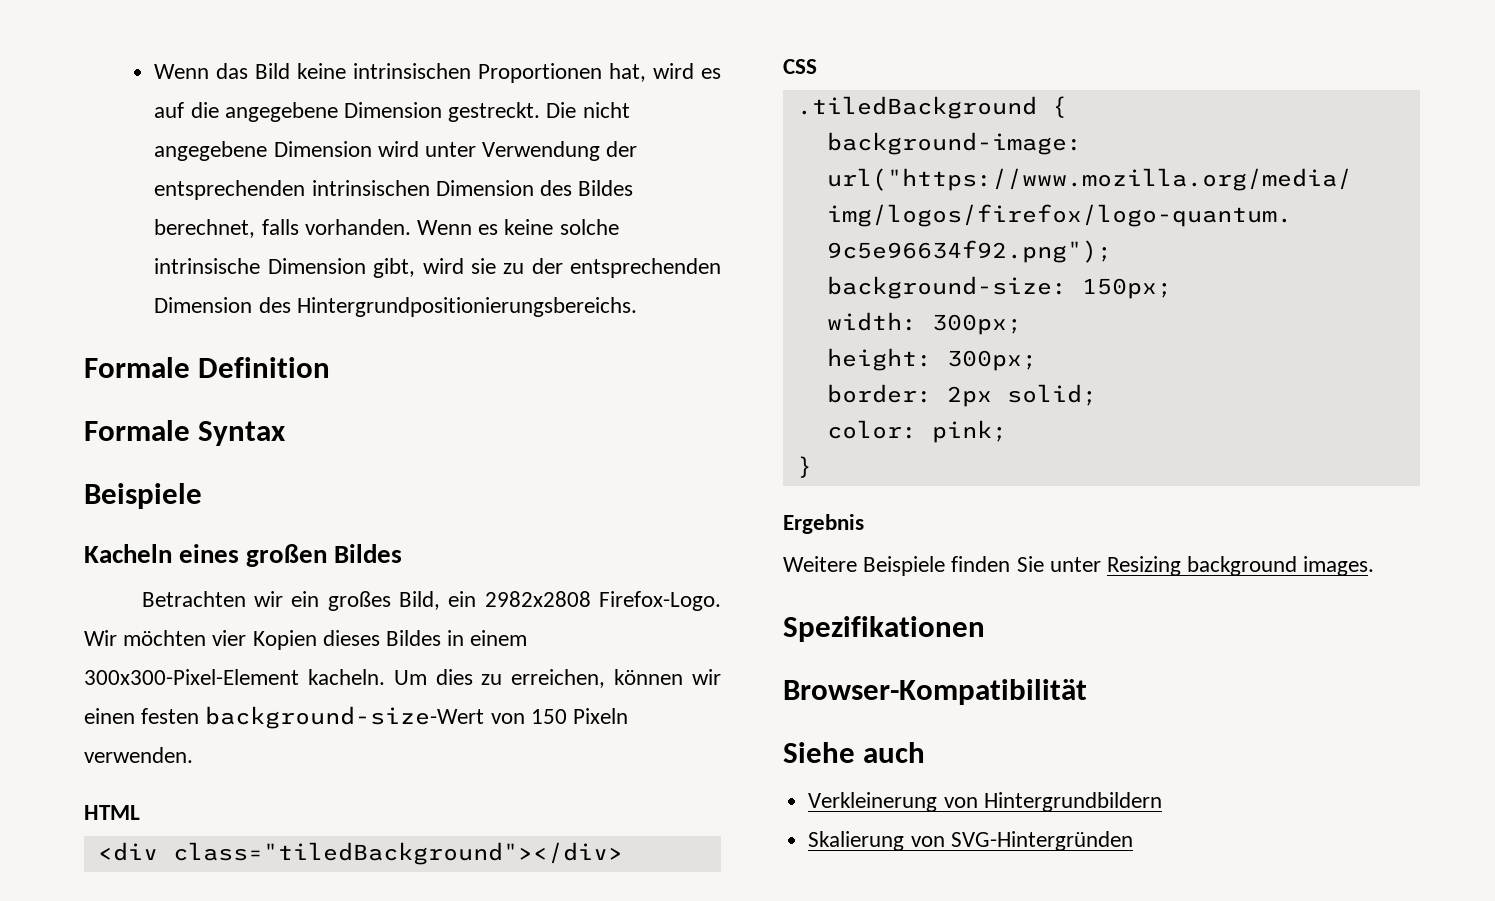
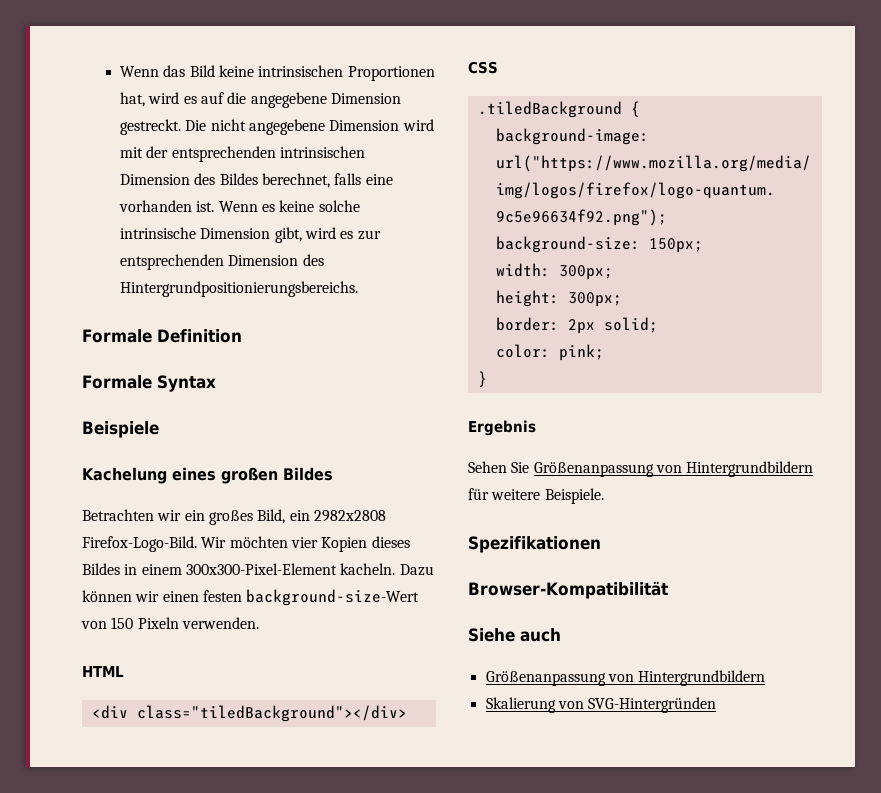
- Die nicht angegebene Dimension wird unter Verwendung der entsprechenden intrinsischen Dimension des Bildes berechnet, falls vorhanden.
+ Die nicht angegebene Dimension wird mit der entsprechenden intrinsischen Dimension des Bildes berechnet, falls eine vorhanden ist.
- Wenn es keine solche intrinsische Dimension gibt, wird sie zu der entsprechenden Dimension des Hintergrundpositionierungsbereichs.
+ Wenn es keine solche intrinsische Dimension gibt, wird es zur entsprechenden Dimension des Hintergrundpositionierungsbereichs.
- Kacheln eines großen Bildes
+ Kachelung eines großen Bildes
- Betrachten wir ein großes Bild, ein 2982x2808 Firefox-Logo.
+ Betrachten wir ein großes Bild, ein 2982x2808 Firefox-Logo-Bild.
- Um dies zu erreichen, können wir einen festen background-size-Wert von 150 Pixeln verwenden.
+ Dazu können wir einen festen background-size-Wert von 150 Pixeln verwenden.
- Weitere Beispiele finden Sie unter Resizing background images.
+ Sehen Sie Größenanpassung von Hintergrundbildern für weitere Beispiele.
  Siehe auch
- Verkleinerung von Hintergrundbildern
+ Größenanpassung von Hintergrundbildern

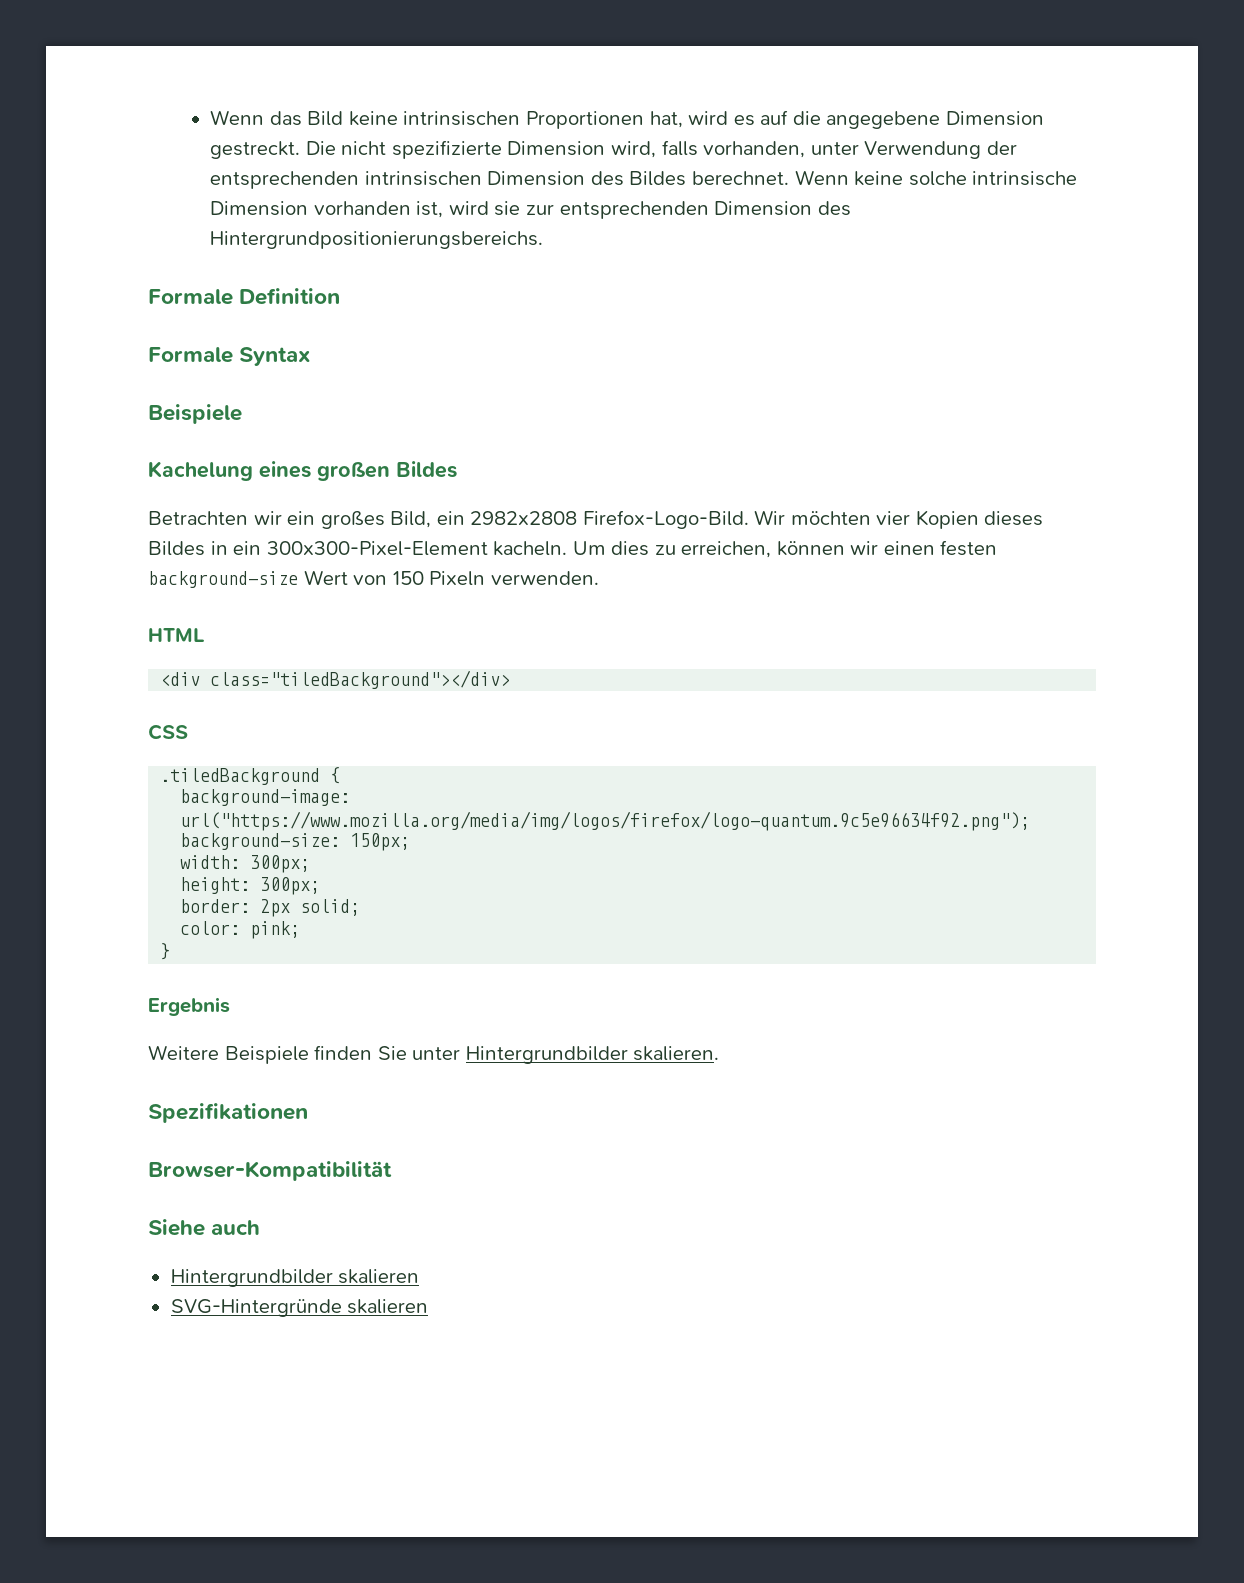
- Die nicht angegebene Dimension wird mit der entsprechenden intrinsischen Dimension des Bildes berechnet, falls eine vorhanden ist. Wenn es keine solche intrinsische Dimension gibt, wird es zur entsprechenden Dimension des Hintergrundpositionierungsbereichs.
+ Die nicht spezifizierte Dimension wird, falls vorhanden, unter Verwendung der entsprechenden intrinsischen Dimension des Bildes berechnet. Wenn keine solche intrinsische Dimension vorhanden ist, wird sie zur entsprechenden Dimension des Hintergrundpositionierungsbereichs.
- Wir möchten vier Kopien dieses Bildes in einem 300x300-Pixel-Element kacheln.
+ Wir möchten vier Kopien dieses Bildes in ein 300x300-Pixel-Element kacheln.
- Dazu können wir einen festen background-size-Wert von 150 Pixeln verwenden.
+ Um dies zu erreichen, können wir einen festen background-size Wert von 150 Pixeln verwenden.
- Sehen Sie Größenanpassung von Hintergrundbildern für weitere Beispiele.
+ Weitere Beispiele finden Sie unter Hintergrundbilder skalieren.
  Spezifikationen
  Browser-Kompatibilität
  Siehe auch
- Größenanpassung von Hintergrundbildern
- Skalierung von SVG-Hintergründen
+ Hintergrundbilder skalieren
+ SVG-Hintergründe skalieren

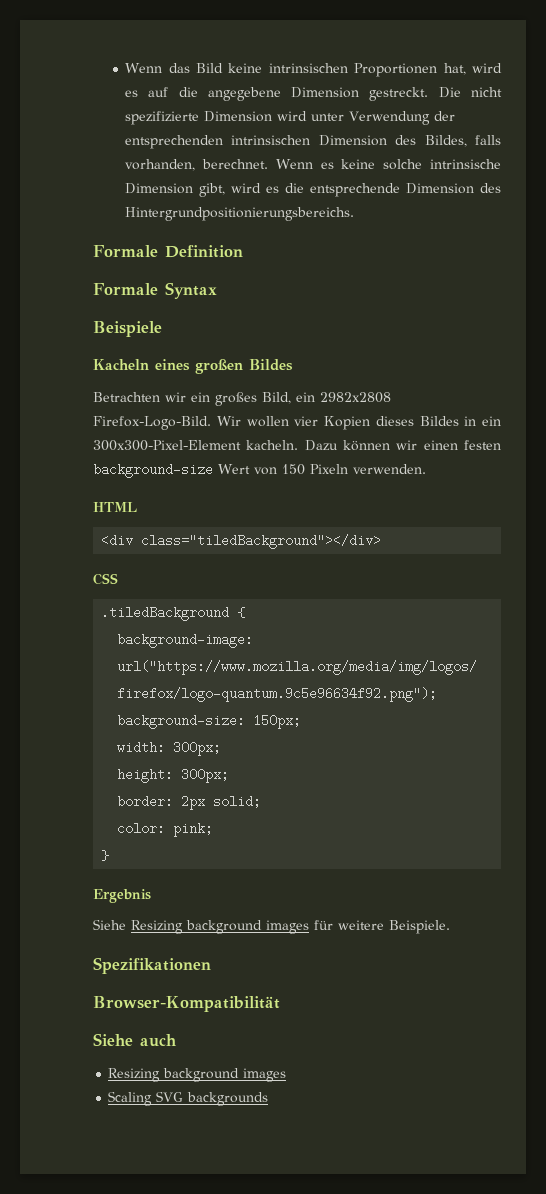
- Die nicht spezifizierte Dimension wird, falls vorhanden, unter Verwendung der entsprechenden intrinsischen Dimension des Bildes berechnet.
+ Die nicht spezifizierte Dimension wird unter Verwendung der entsprechenden intrinsischen Dimension des Bildes, falls vorhanden, berechnet.
- Wenn keine solche intrinsische Dimension vorhanden ist, wird sie zur entsprechenden Dimension des Hintergrundpositionierungsbereichs.
+ Wenn es keine solche intrinsische Dimension gibt, wird es die entsprechende Dimension des Hintergrundpositionierungsbereichs.
- Kachelung eines großen Bildes
+ Kacheln eines großen Bildes
- Wir möchten vier Kopien dieses Bildes in ein 300x300-Pixel-Element kacheln.
+ Wir wollen vier Kopien dieses Bildes in ein 300x300-Pixel-Element kacheln.
- Um dies zu erreichen, können wir einen festen background-size Wert von 150 Pixeln verwenden.
+ Dazu können wir einen festen background-size Wert von 150 Pixeln verwenden.
- Weitere Beispiele finden Sie unter Hintergrundbilder skalieren.
+ Siehe Resizing background images für weitere Beispiele.
  Spezifikationen
  Browser-Kompatibilität
  Siehe auch
- Hintergrundbilder skalieren
- SVG-Hintergründe skalieren
+ Resizing background images
+ Scaling SVG backgrounds

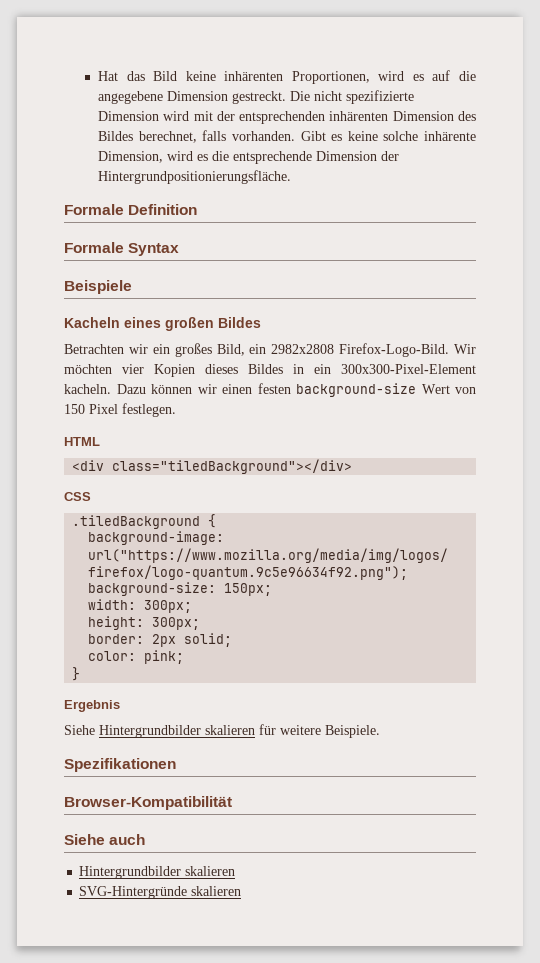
- Wenn das Bild keine intrinsischen Proportionen hat, wird es auf die angegebene Dimension gestreckt.
+ Hat das Bild keine inhärenten Proportionen, wird es auf die angegebene Dimension gestreckt.
- Die nicht spezifizierte Dimension wird unter Verwendung der entsprechenden intrinsischen Dimension des Bildes, falls vorhanden, berechnet. Wenn es keine solche intrinsische Dimension gibt, wird es die entsprechende Dimension des Hintergrundpositionierungsbereichs.
+ Die nicht spezifizierte Dimension wird mit der entsprechenden inhärenten Dimension des Bildes berechnet, falls vorhanden. Gibt es keine solche inhärente Dimension, wird es die entsprechende Dimension der Hintergrundpositionierungsfläche.
- Wir wollen vier Kopien dieses Bildes in ein 300x300-Pixel-Element kacheln.
+ Wir möchten vier Kopien dieses Bildes in ein 300x300-Pixel-Element kacheln.
- Dazu können wir einen festen background-size Wert von 150 Pixeln verwenden.
+ Dazu können wir einen festen background-size Wert von 150 Pixel festlegen.
- Siehe Resizing background images für weitere Beispiele.
+ Siehe Hintergrundbilder skalieren für weitere Beispiele.
  Siehe auch
- Resizing background images
- Scaling SVG backgrounds
+ Hintergrundbilder skalieren
+ SVG-Hintergründe skalieren

